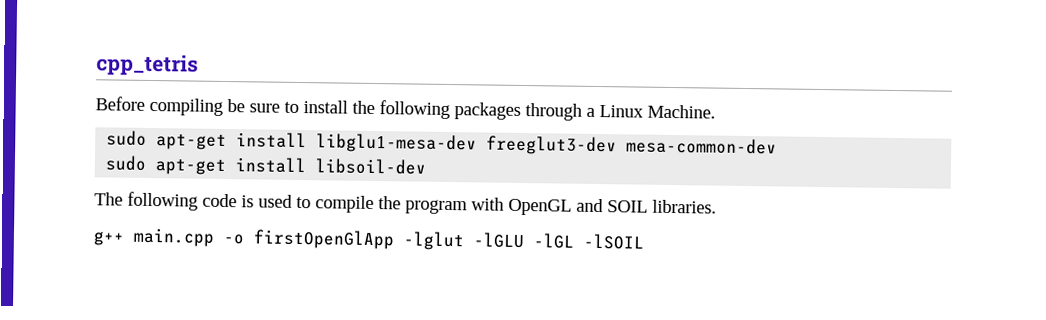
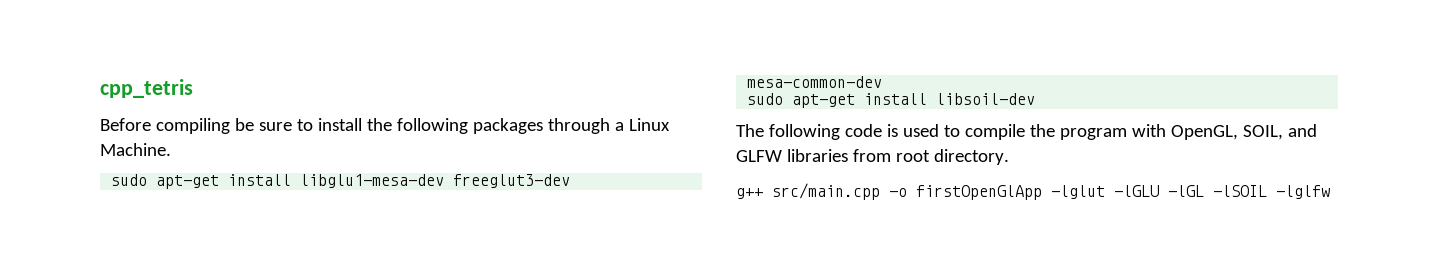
- The following code is used to compile the program with OpenGL and SOIL libraries.
+ The following code is used to compile the program with OpenGL, SOIL, and GLFW libraries from root directory.
- g++ main.cpp -o firstOpenGlApp -lglut -lGLU -lGL -lSOIL
+ g++ src/main.cpp -o firstOpenGlApp -lglut -lGLU -lGL -lSOIL -lglfw

